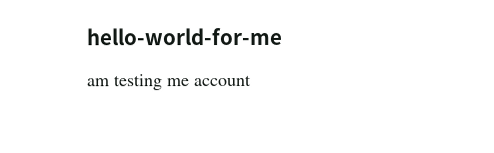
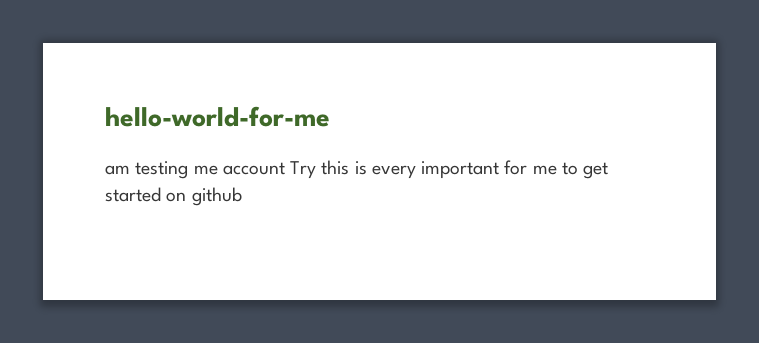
- am testing me account
+ am testing me account Try this is every important for me to get started on github

